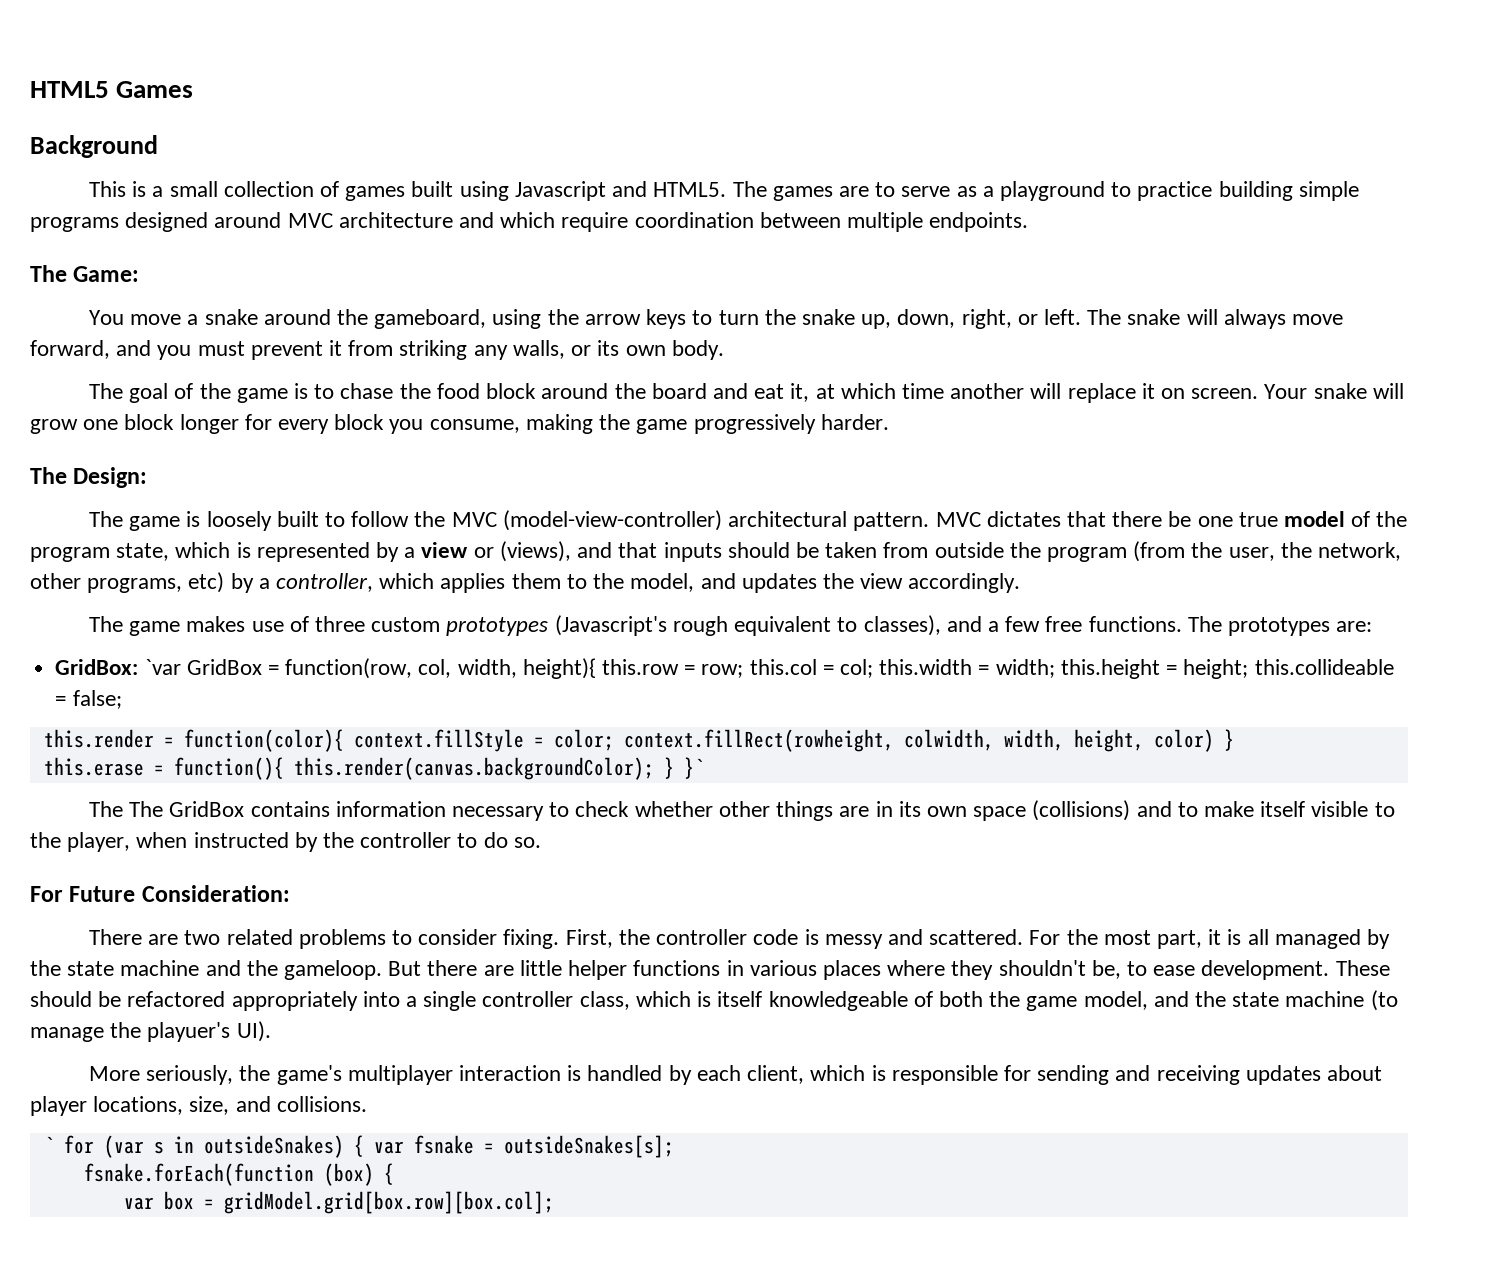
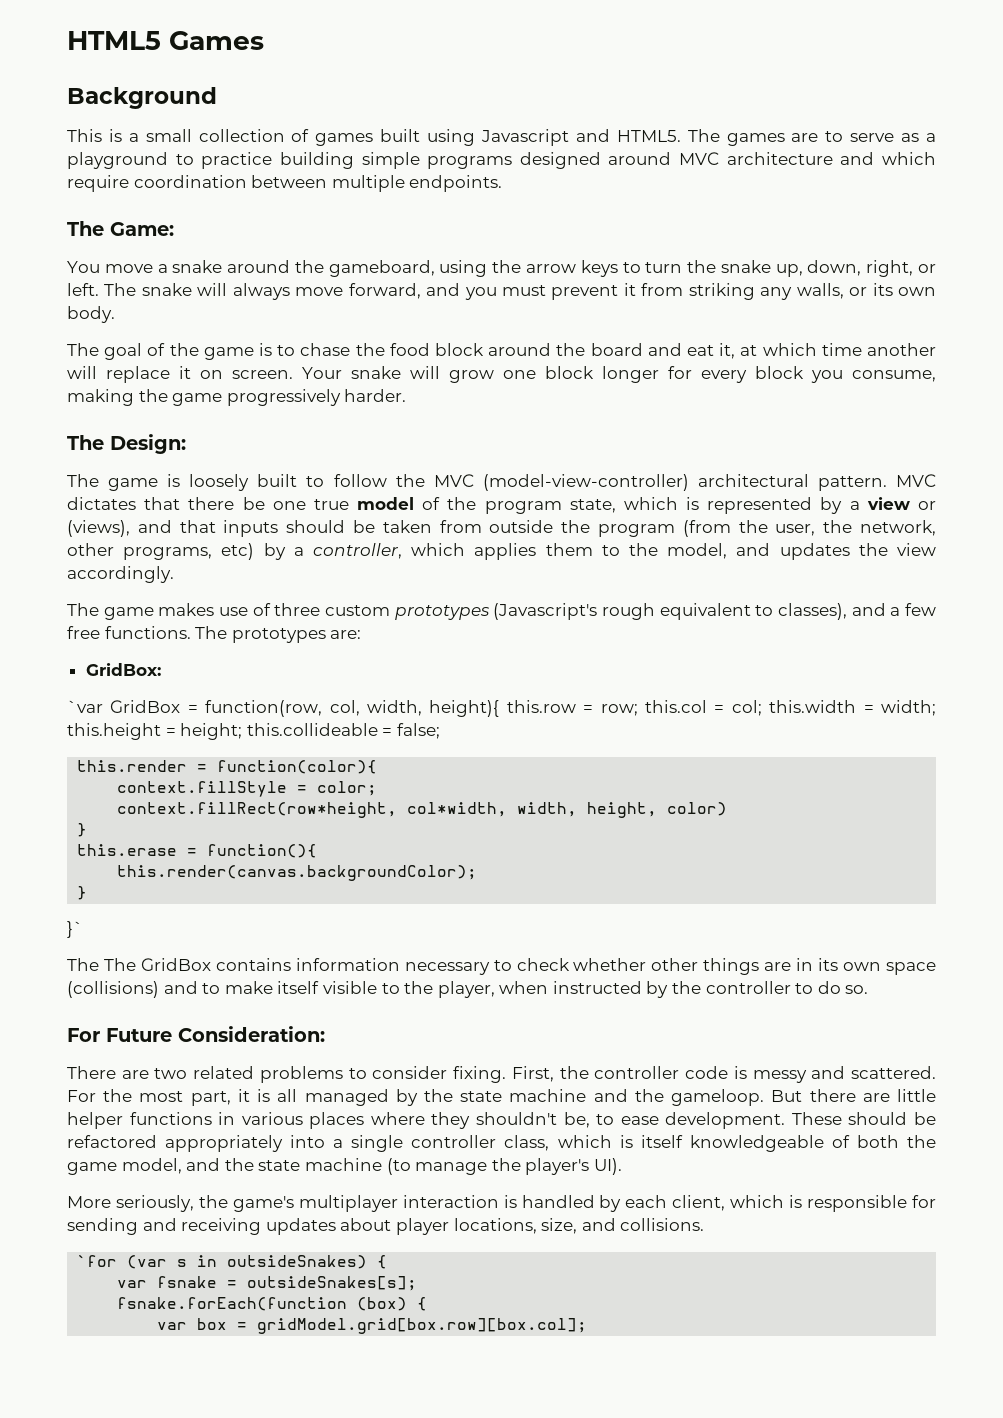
- GridBox: `var GridBox = function(row, col, width, height){ this.row = row; this.col = col; this.width = width; this.height = height; this.collideable = false;
+ GridBox:
+ `var GridBox = function(row, col, width, height){ this.row = row; this.col = col; this.width = width; this.height = height; this.collideable = false;
- this.render = function(color){ context.fillStyle = color; context.fillRect(rowheight, colwidth, width, height, color) }
+ this.render = function(color){
+ context.fillStyle = color;
+ context.fillRect(row*height, col*width, width, height, color)
+ }
- this.erase = function(){ this.render(canvas.backgroundColor); } }`
+ this.erase = function(){
+ this.render(canvas.backgroundColor);
+ }
+ }`
- These should be refactored appropriately into a single controller class, which is itself knowledgeable of both the game model, and the state machine (to manage the playuer's UI).
+ These should be refactored appropriately into a single controller class, which is itself knowledgeable of both the game model, and the state machine (to manage the player's UI).
- ` for (var s in outsideSnakes) { var fsnake = outsideSnakes[s];
+ `for (var s in outsideSnakes) {
+ var fsnake = outsideSnakes[s];

